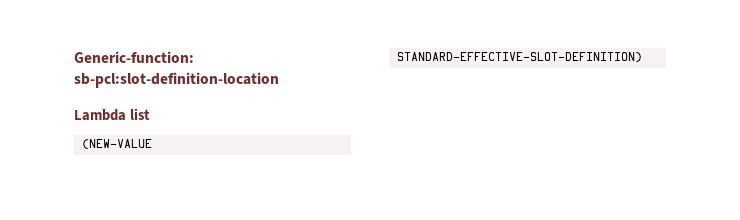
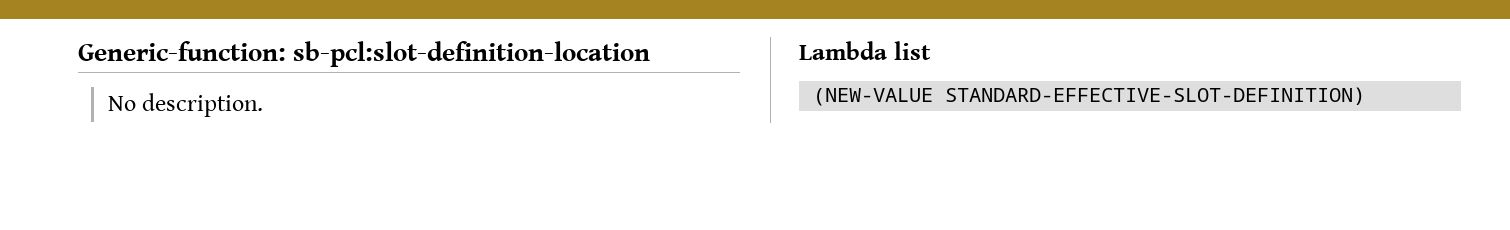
+ No description.

